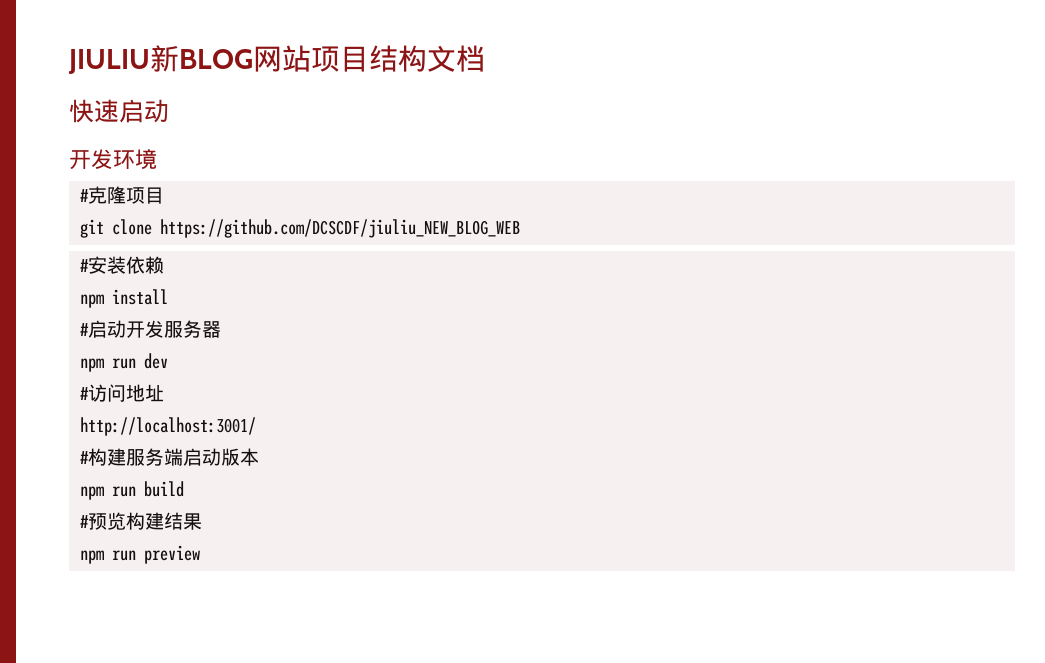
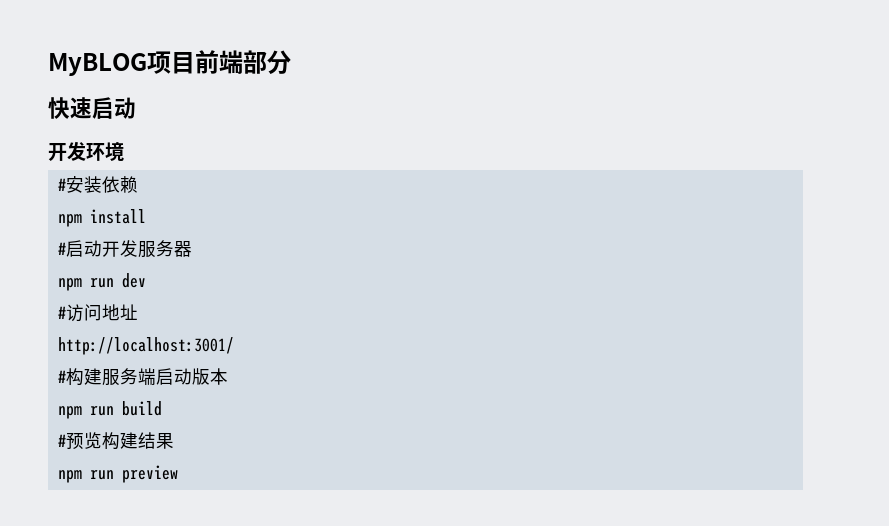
- JIULIU新BLOG网站项目结构文档
+ MyBLOG项目前端部分
  快速启动
  开发环境
- #克隆项目
- git clone https://github.com/DCSCDF/jiuliu_NEW_BLOG_WEB

